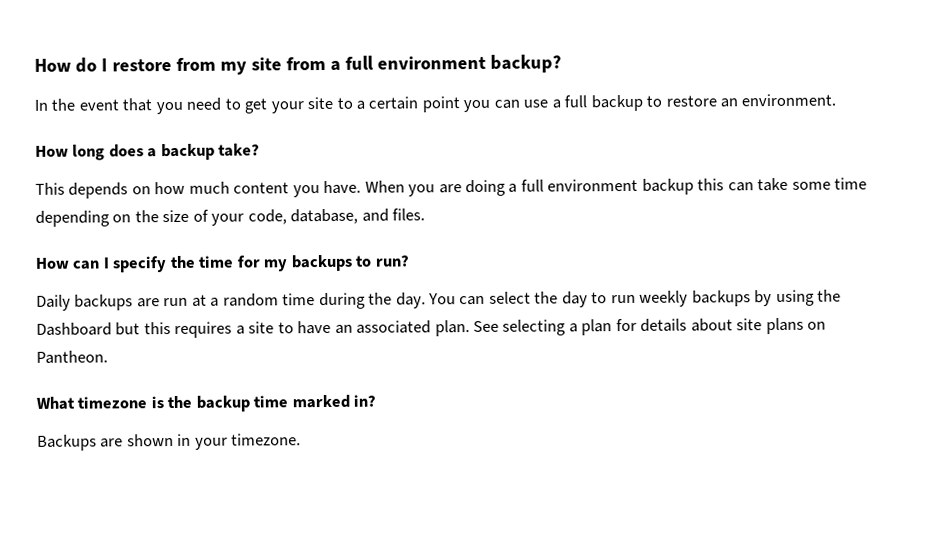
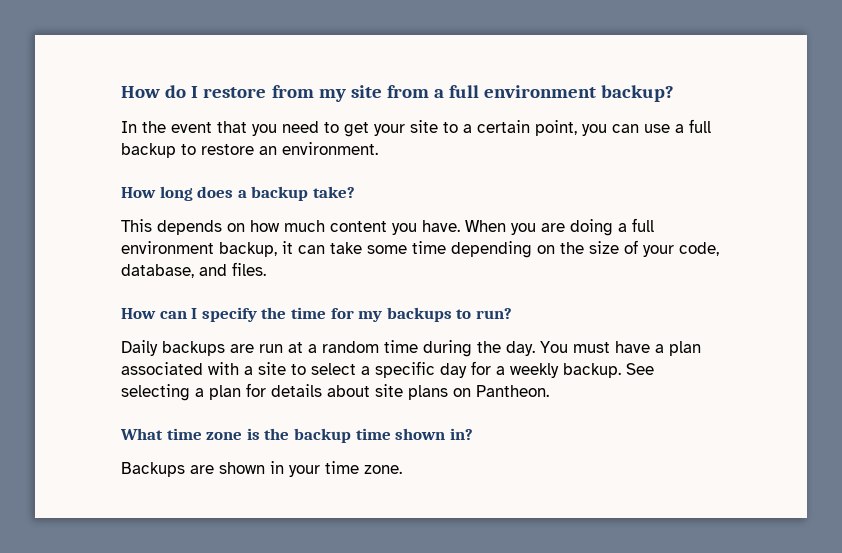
- In the event that you need to get your site to a certain point you can use a full backup to restore an environment.
+ In the event that you need to get your site to a certain point, you can use a full backup to restore an environment.
- When you are doing a full environment backup this can take some time depending on the size of your code, database, and files.
+ When you are doing a full environment backup, it can take some time depending on the size of your code, database, and files.
- You can select the day to run weekly backups by using the Dashboard but this requires a site to have an associated plan.
+ You must have a plan associated with a site to select a specific day for a weekly backup.
- What timezone is the backup time marked in?
+ What time zone is the backup time shown in?
- Backups are shown in your timezone.
+ Backups are shown in your time zone.

